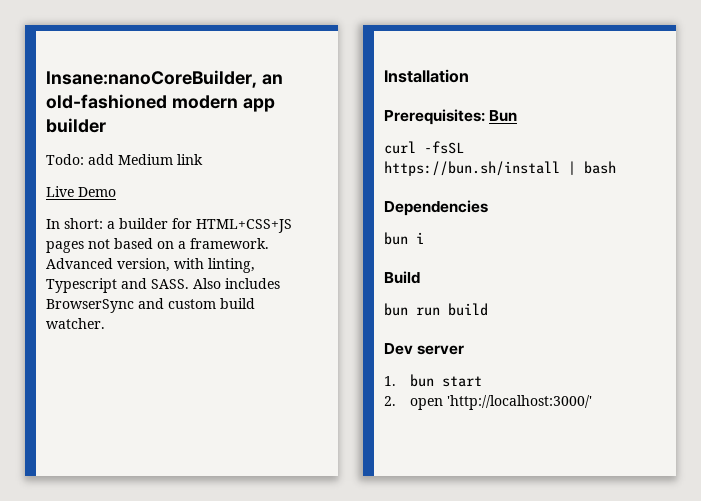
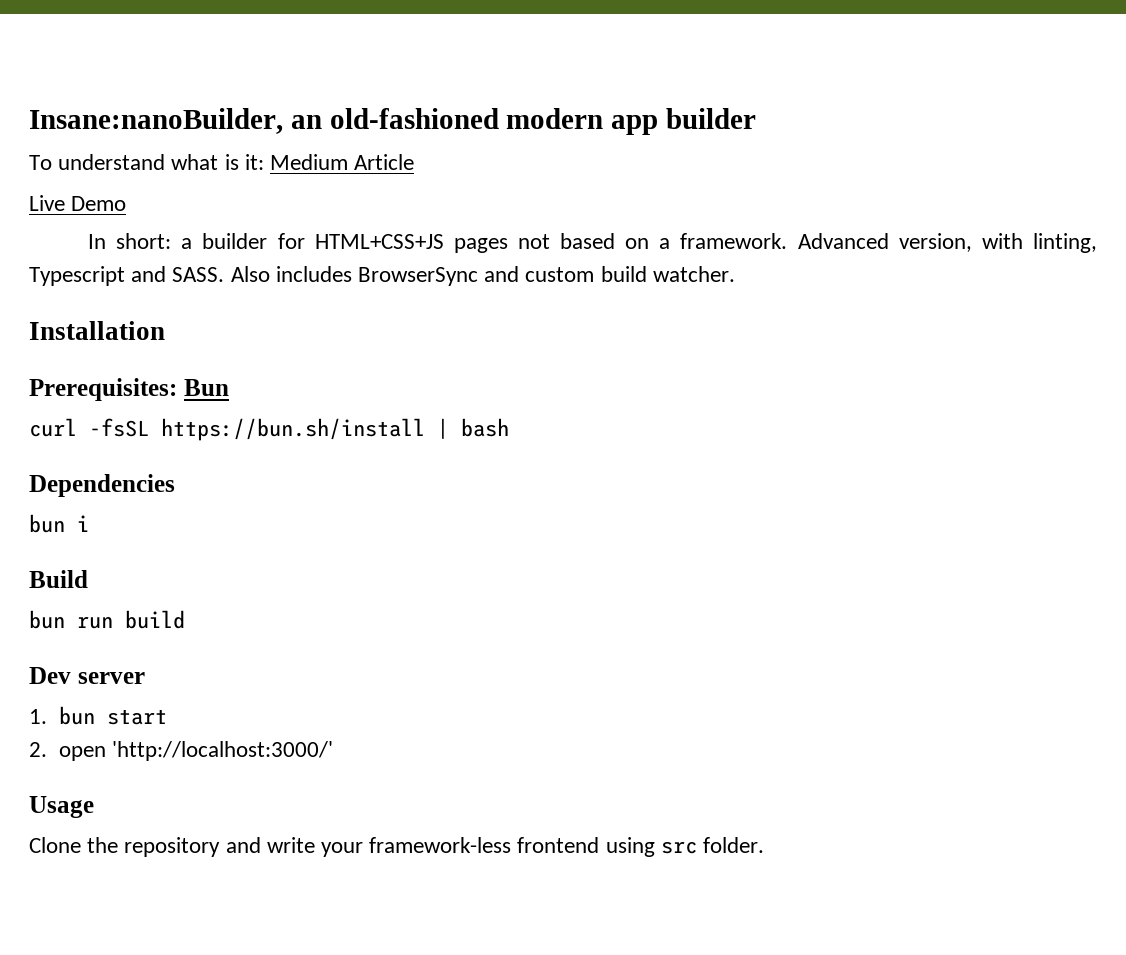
- Insane:nanoCoreBuilder, an old-fashioned modern app builder
+ Insane:nanoBuilder, an old-fashioned modern app builder
- Todo: add Medium link
+ To understand what is it: Medium Article
+ Usage
+ Clone the repository and write your framework-less frontend using src folder.

